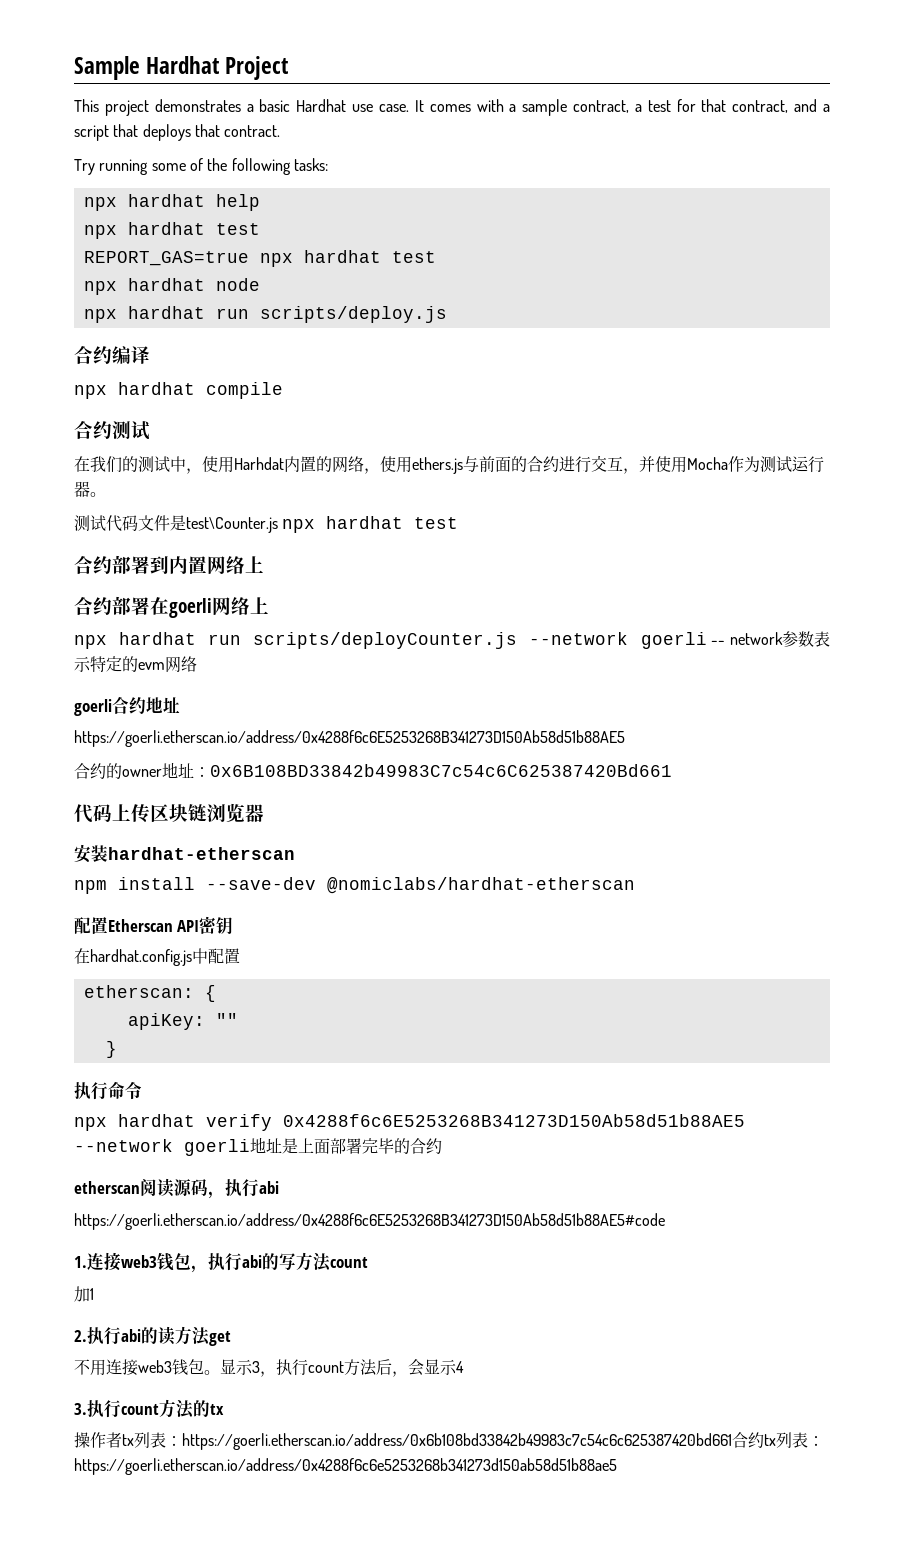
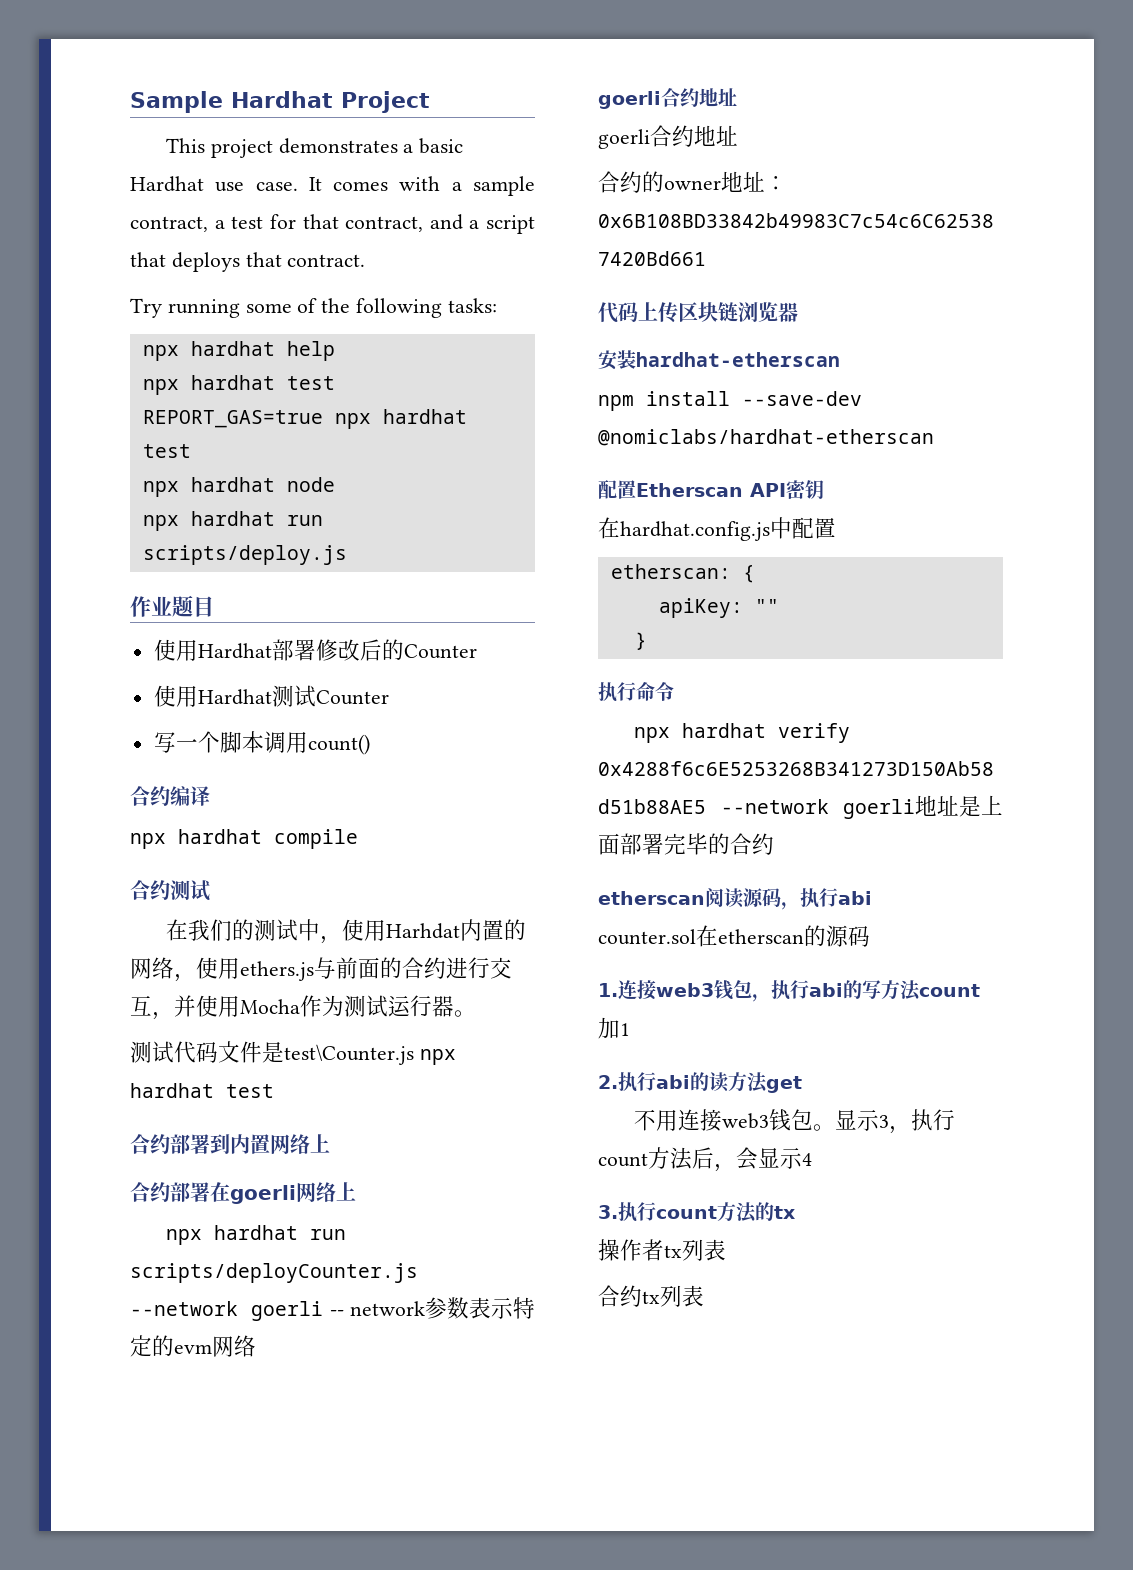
+ 作业题目
+ 使⽤Hardhat部署修改后的Counter
+ 使⽤Hardhat测试Counter
+ 写⼀个脚本调⽤count()
  npx hardhat run scripts/deployCounter.js --network goerli -- network参数表示特定的evm网络
  goerli合约地址
- https://goerli.etherscan.io/address/0x4288f6c6E5253268B341273D150Ab58d51b88AE5
+ goerli合约地址
- https://goerli.etherscan.io/address/0x4288f6c6E5253268B341273D150Ab58d51b88AE5#code
+ counter.sol在etherscan的源码
- 操作者tx列表：https://goerli.etherscan.io/address/0x6b108bd33842b49983c7c54c6c625387420bd661合约tx列表：https://goerli.etherscan.io/address/0x4288f6c6e5253268b341273d150ab58d51b88ae5
+ 操作者tx列表
+ 合约tx列表

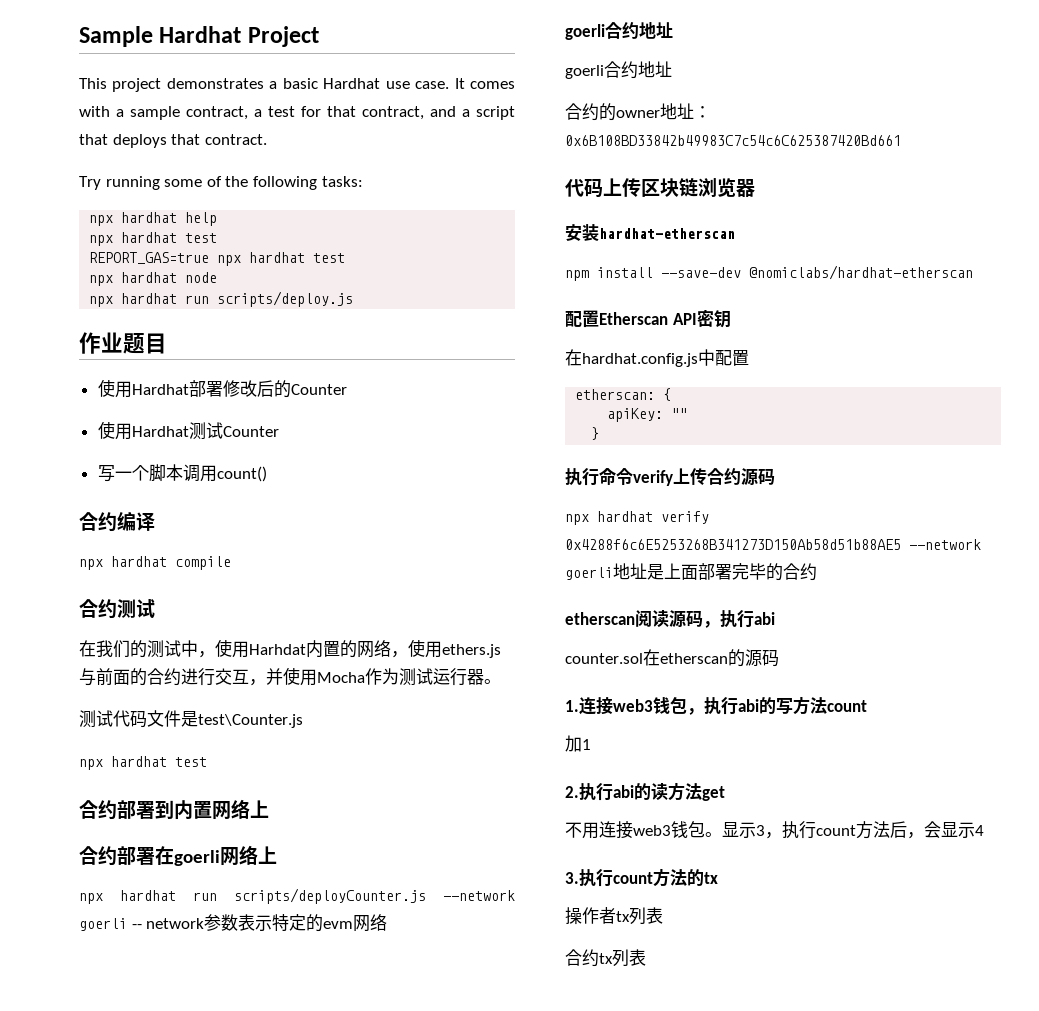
- 测试代码文件是test\Counter.js npx hardhat test
+ 测试代码文件是test\Counter.js
+ npx hardhat test
- 执行命令
+ 执行命令verify上传合约源码

